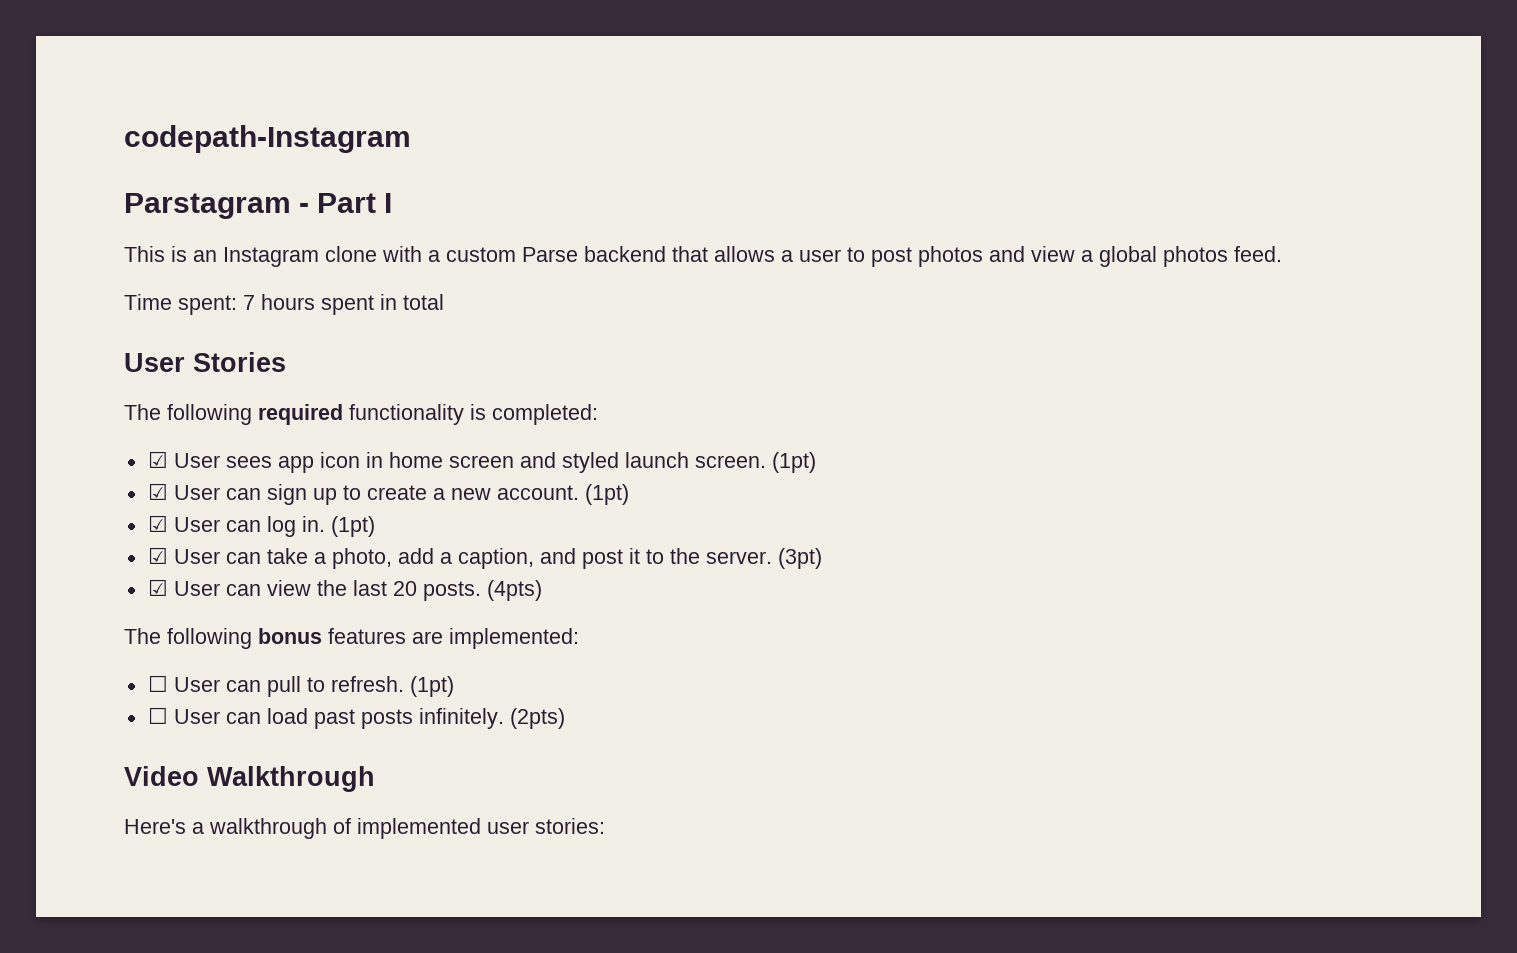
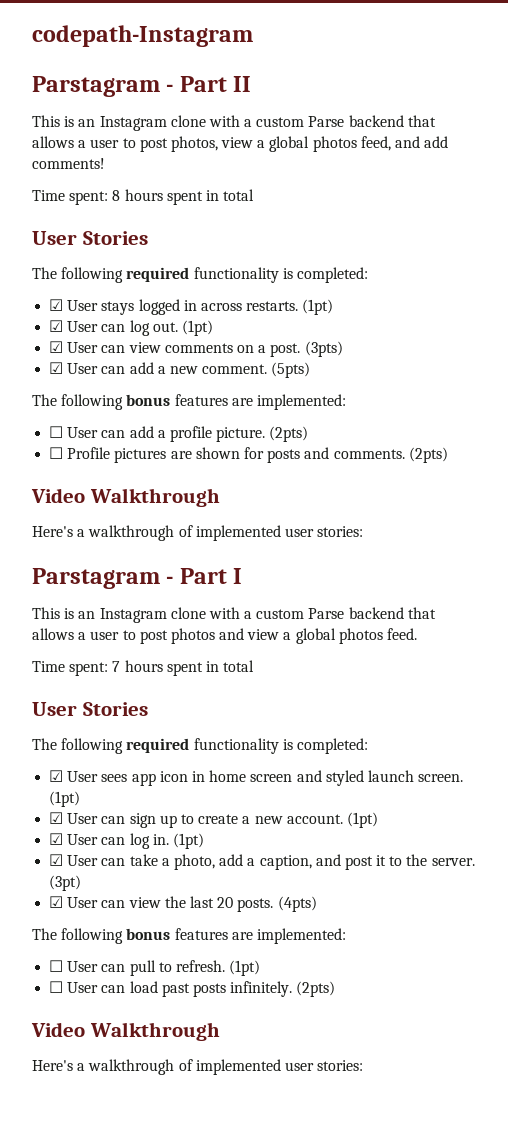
+ Parstagram - Part II
+ This is an Instagram clone with a custom Parse backend that allows a user to post photos, view a global photos feed, and add comments!
+ Time spent: 8 hours spent in total
+ User Stories
+ The following required functionality is completed:
+ ☑ User stays logged in across restarts. (1pt)
+ ☑ User can log out. (1pt)
+ ☑ User can view comments on a post. (3pts)
+ ☑ User can add a new comment. (5pts)
+ The following bonus features are implemented:
+ ☐ User can add a profile picture. (2pts)
+ ☐ Profile pictures are shown for posts and comments. (2pts)
+ Video Walkthrough
+ Here's a walkthrough of implemented user stories:

